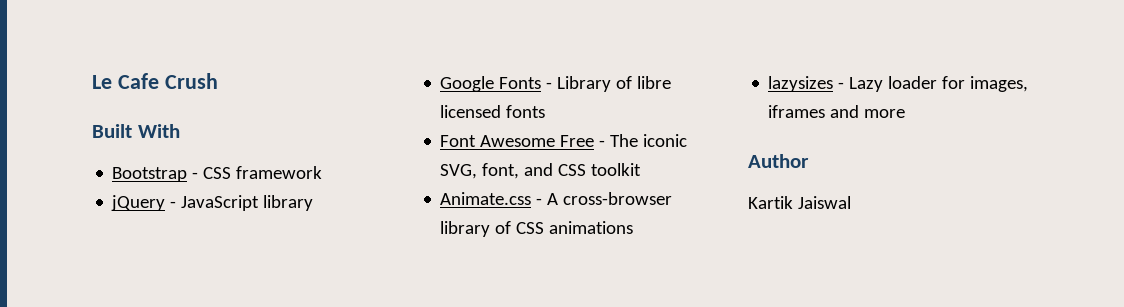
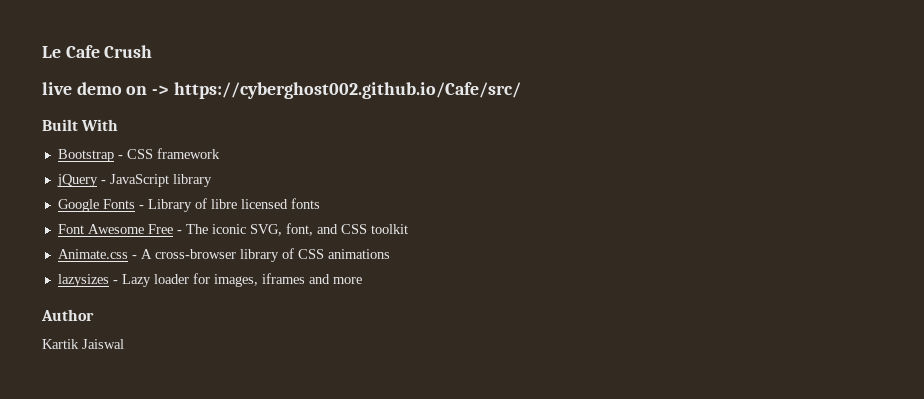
+ live demo on -> https://cyberghost002.github.io/Cafe/src/

